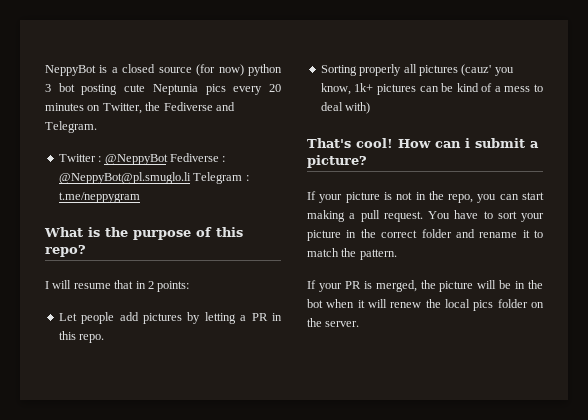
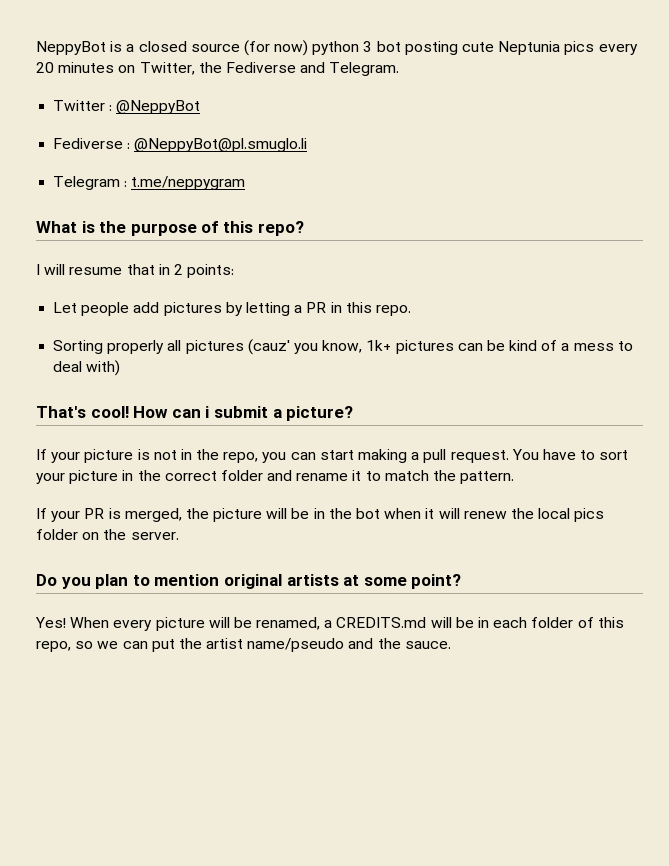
- Twitter : @NeppyBot Fediverse : @NeppyBot@pl.smuglo.li Telegram : t.me/neppygram
+ Twitter : @NeppyBot
+ Fediverse : @NeppyBot@pl.smuglo.li
+ Telegram : t.me/neppygram
+ Do you plan to mention original artists at some point?
+ Yes! When every picture will be renamed, a CREDITS.md will be in each folder of this repo, so we can put the artist name/pseudo and the sauce.

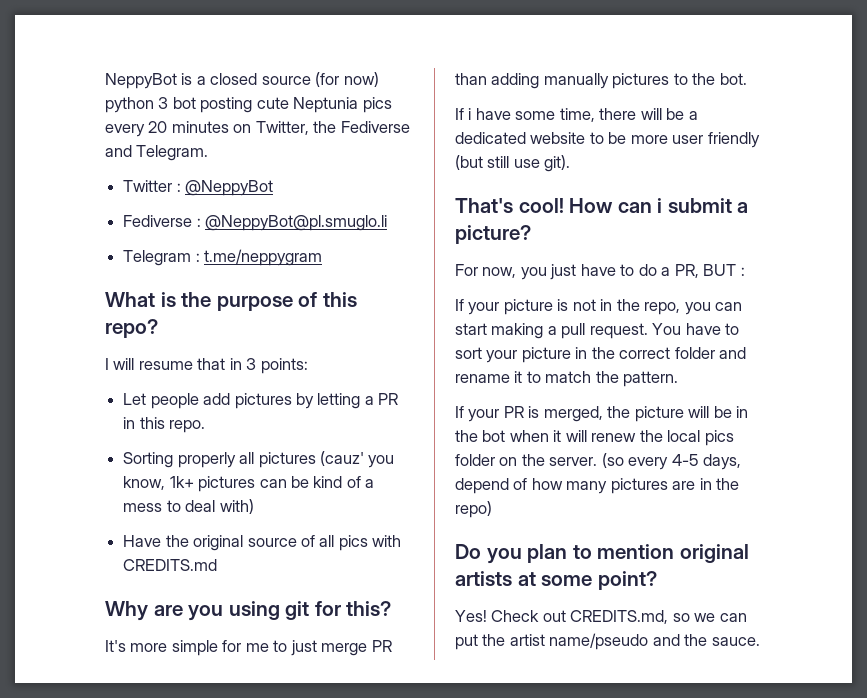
- I will resume that in 2 points:
+ I will resume that in 3 points:
+ Have the original source of all pics with CREDITS.md
+ Why are you using git for this?
+ It's more simple for me to just merge PR than adding manually pictures to the bot.
+ If i have some time, there will be a dedicated website to be more user friendly (but still use git).
+ For now, you just have to do a PR, BUT :
+ (so every 4-5 days, depend of how many pictures are in the repo)
- When every picture will be renamed, a CREDITS.md will be in each folder of this repo, so we can put the artist name/pseudo and the sauce.
+ Check out CREDITS.md, so we can put the artist name/pseudo and the sauce.

